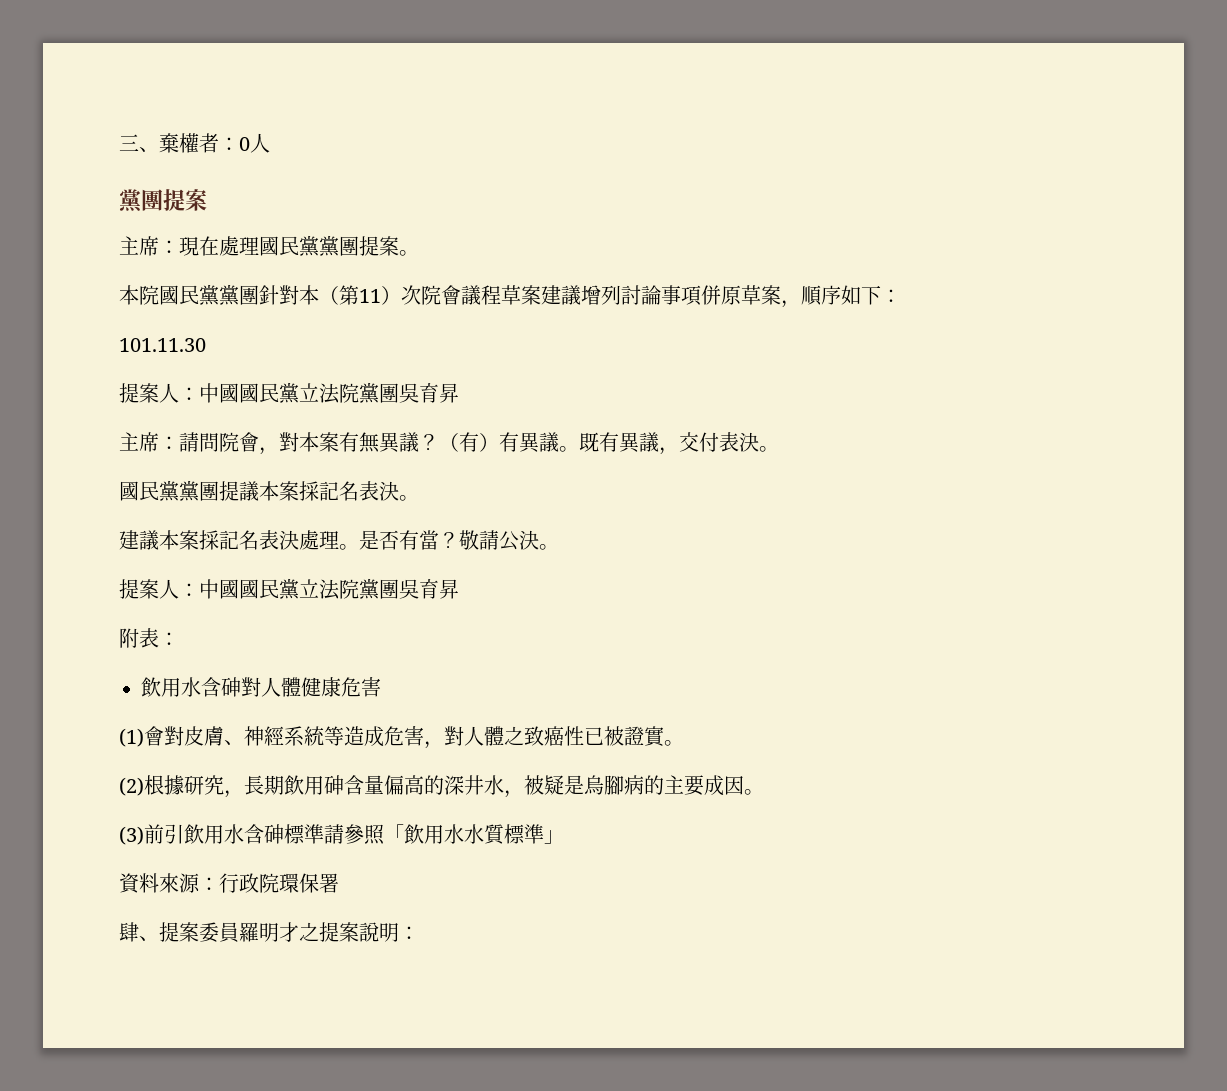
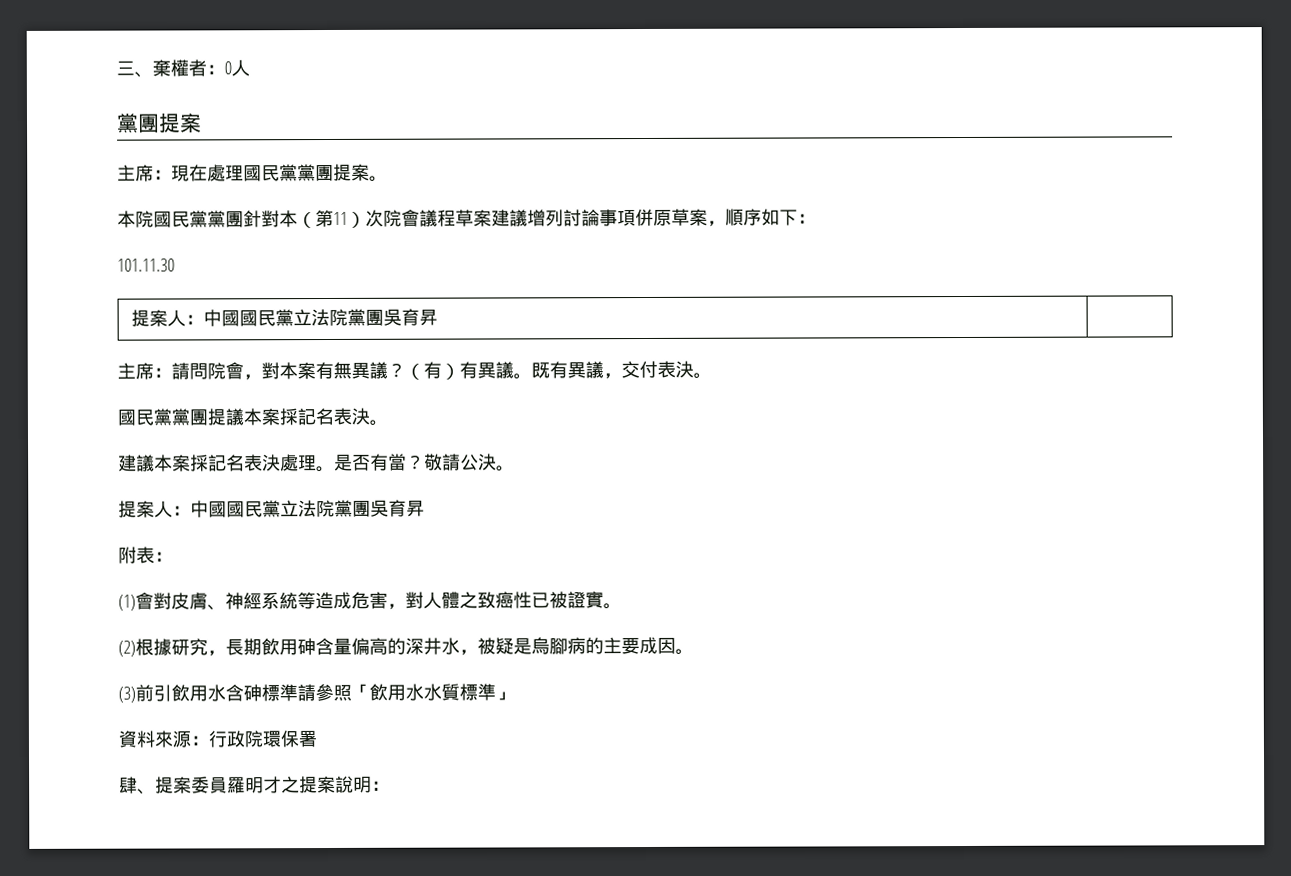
  101.11.30
- 提案人：中國國民黨立法院黨團吳育昇
+ 提案人：中國國民黨立法院黨團吳育昇 |
- 飲用水含砷對人體健康危害

